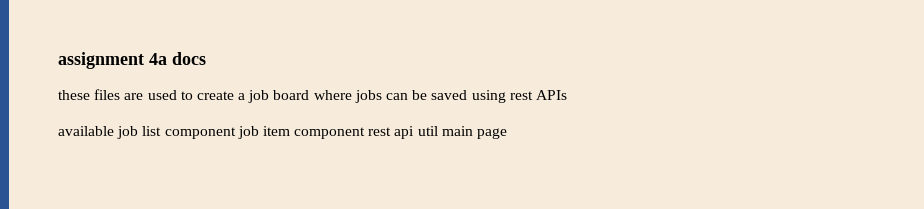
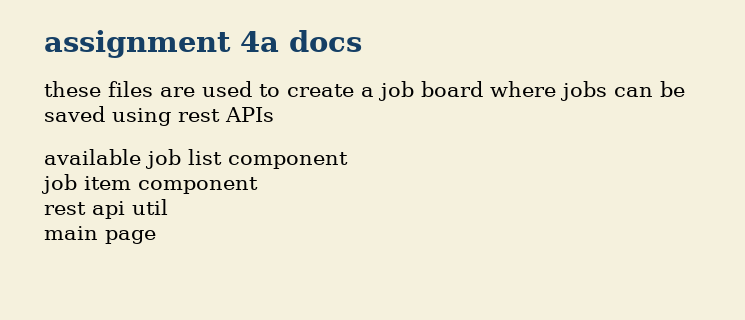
- available job list component job item component rest api util main page
+ available job list component
+ job item component
+ rest api util
+ main page

